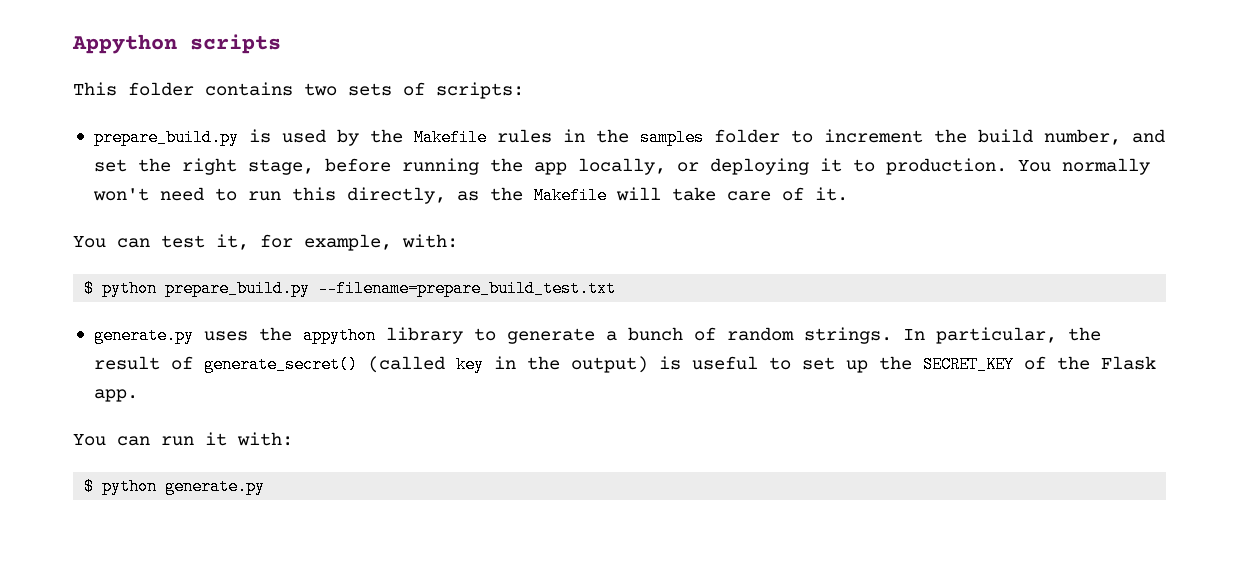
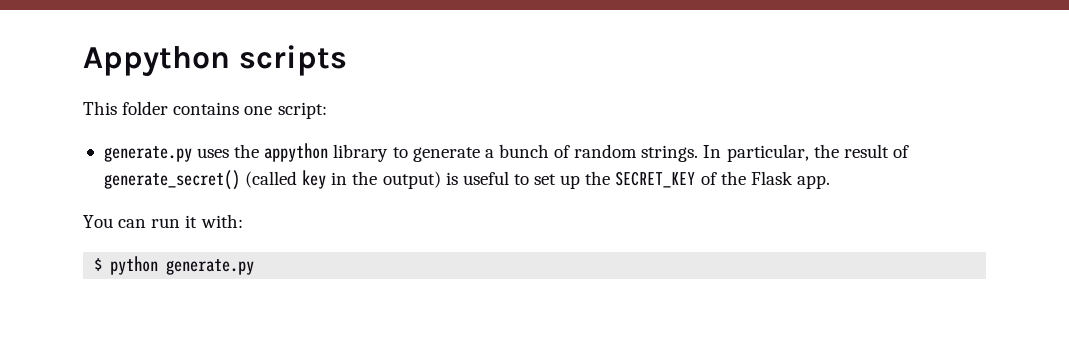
- This folder contains two sets of scripts:
- prepare_build.py is used by the Makefile rules in the samples folder to increment the build number, and set the right stage, before running the app locally, or deploying it to production. You normally won't need to run this directly, as the Makefile will take care of it.
- You can test it, for example, with:
- $ python prepare_build.py --filename=prepare_build_test.txt
+ This folder contains one script:

